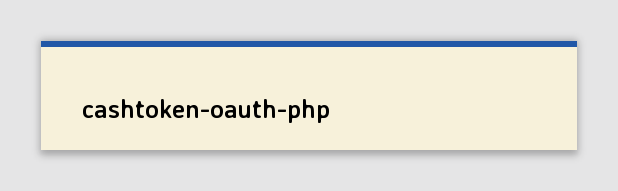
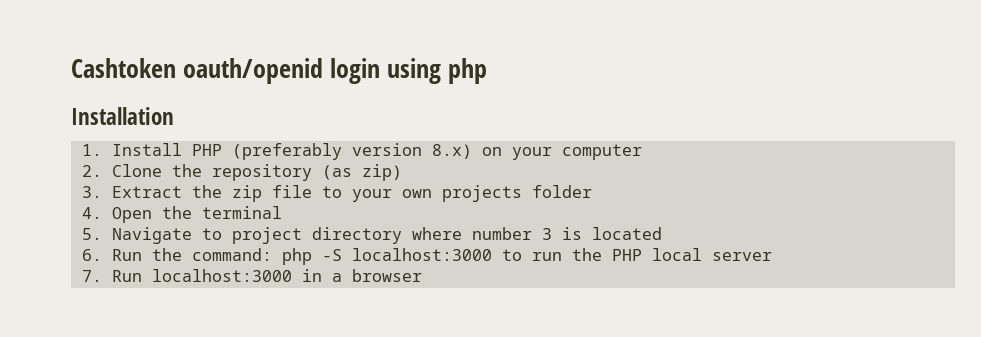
- cashtoken-oauth-php
+ Cashtoken oauth/openid login using php
+ Installation
+ 1. Install PHP (preferably version 8.x) on your computer
+ 2. Clone the repository (as zip)
+ 3. Extract the zip file to your own projects folder
+ 4. Open the terminal
+ 5. Navigate to project directory where number 3 is located
+ 6. Run the command: php -S localhost:3000 to run the PHP local server
+ 7. Run localhost:3000 in a browser

